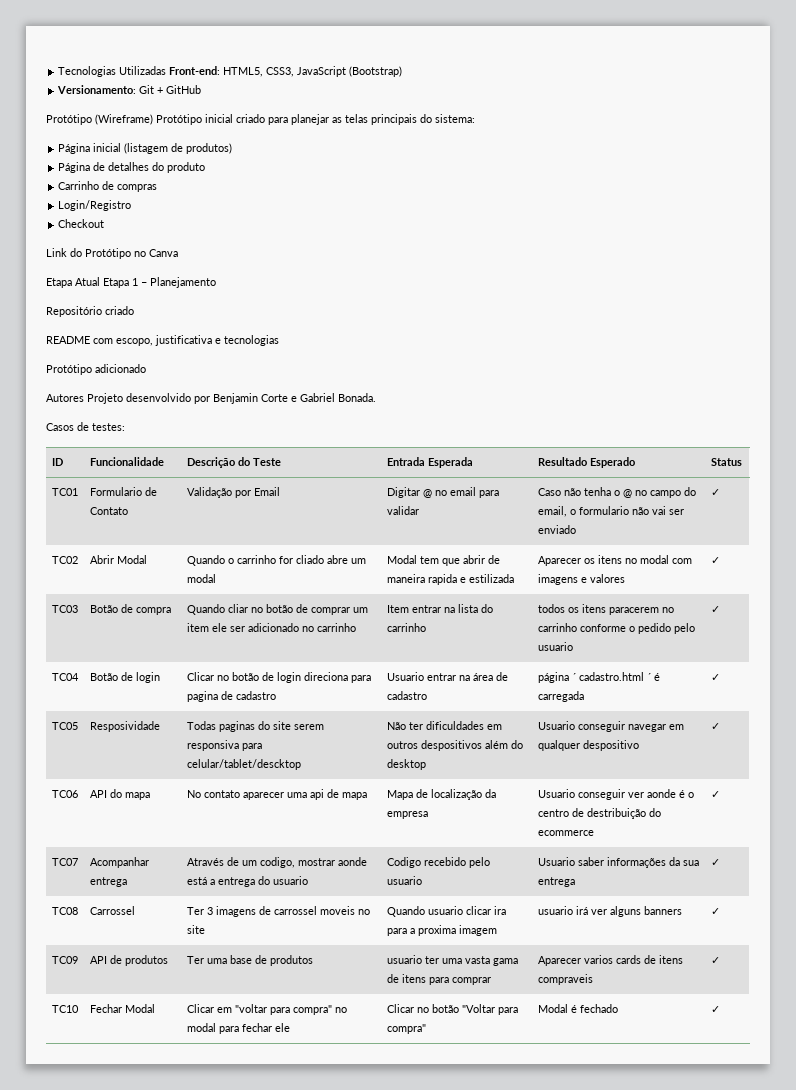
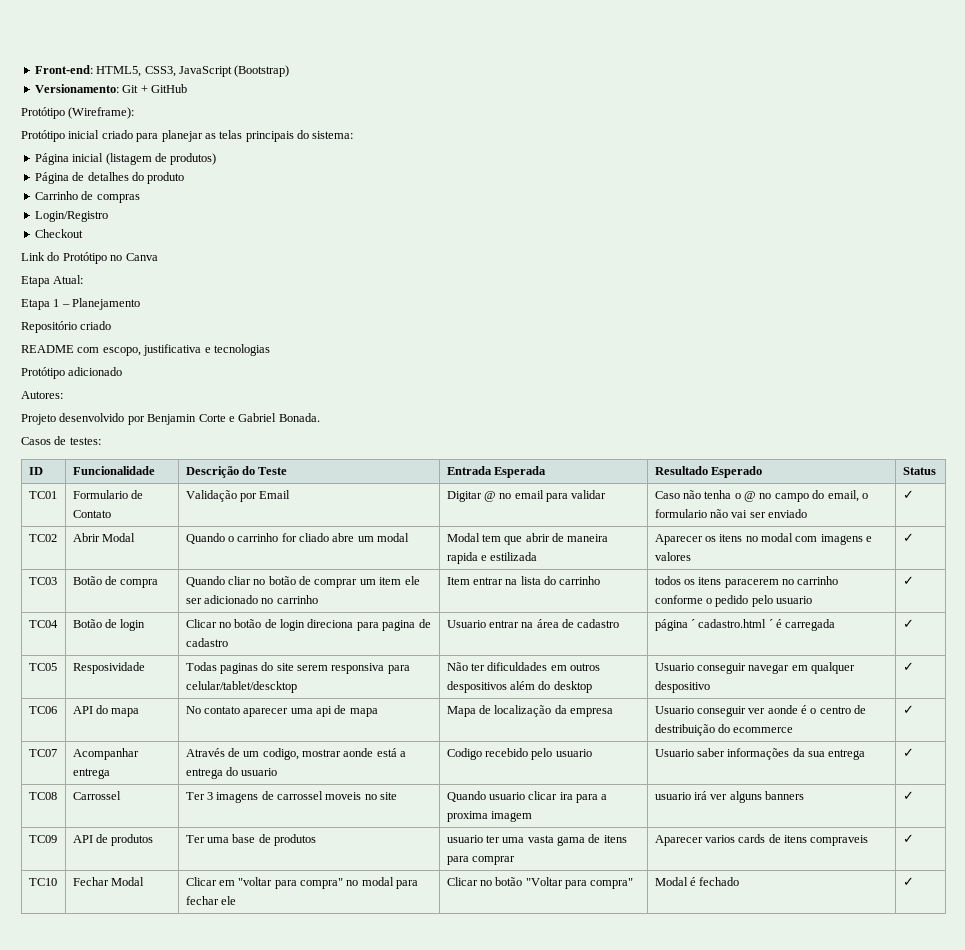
- Tecnologias Utilizadas Front-end: HTML5, CSS3, JavaScript (Bootstrap)
+ Front-end: HTML5, CSS3, JavaScript (Bootstrap)
- Protótipo (Wireframe) Protótipo inicial criado para planejar as telas principais do sistema:
+ Protótipo (Wireframe):
+ Protótipo inicial criado para planejar as telas principais do sistema:
- Etapa Atual Etapa 1 – Planejamento
+ Etapa Atual:
+ Etapa 1 – Planejamento
- Autores Projeto desenvolvido por Benjamin Corte e Gabriel Bonada.
+ Autores:
+ Projeto desenvolvido por Benjamin Corte e Gabriel Bonada.

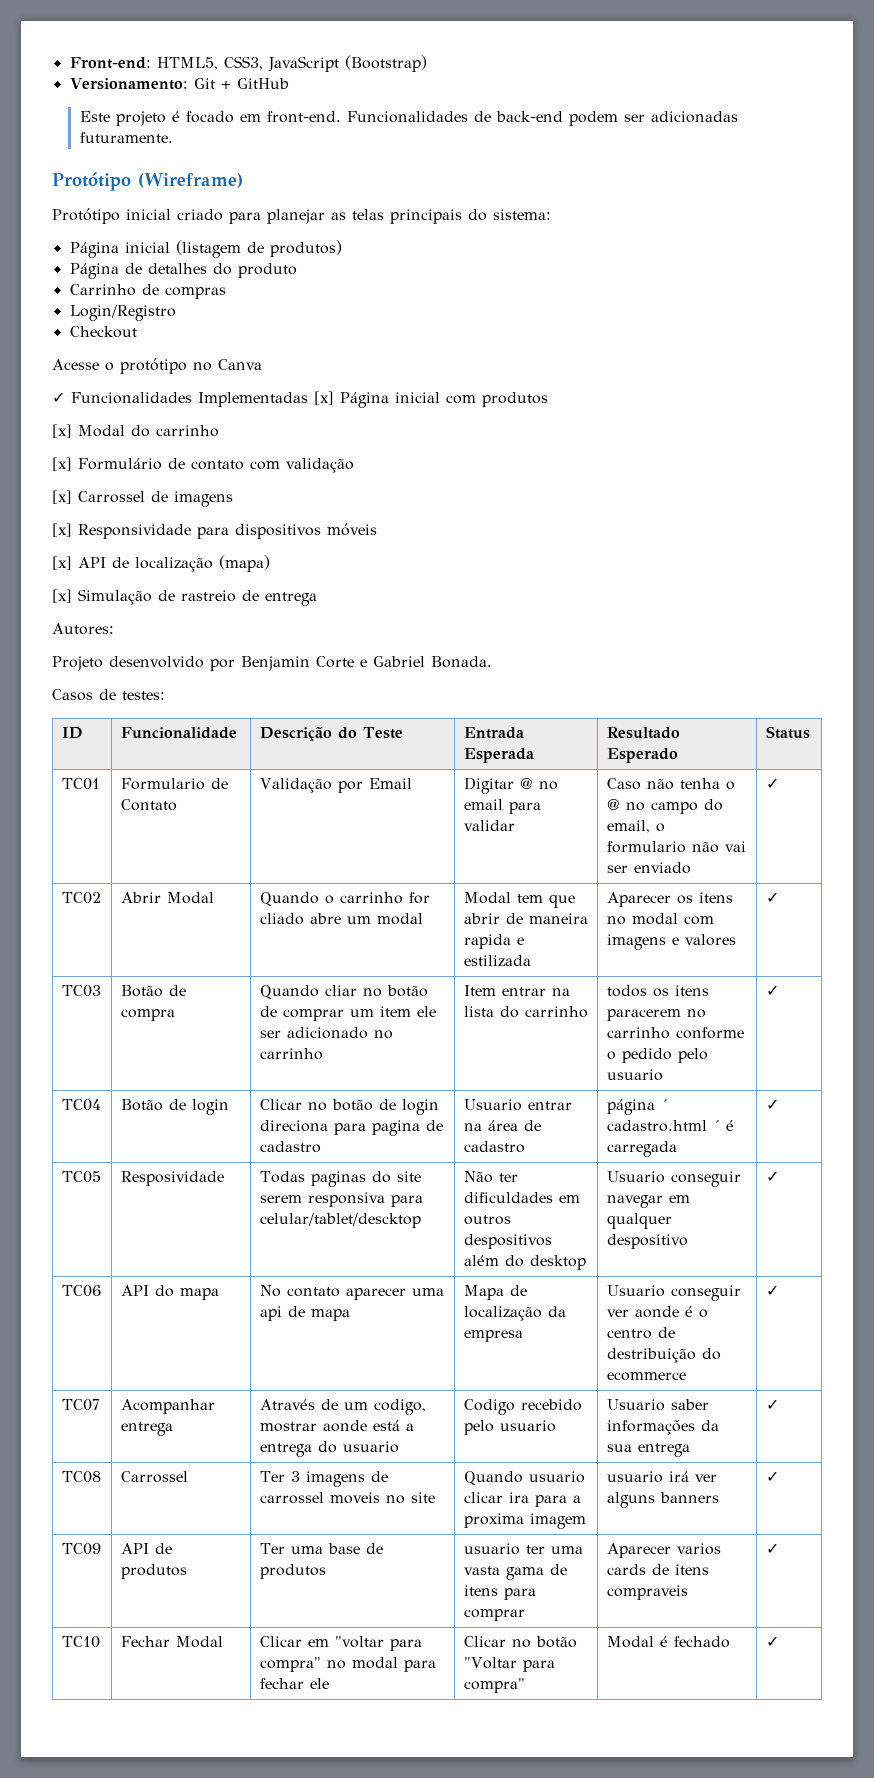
- Protótipo (Wireframe):
+ Este projeto é focado em front-end. Funcionalidades de back-end podem ser adicionadas futuramente.
+ Protótipo (Wireframe)
- Link do Protótipo no Canva
+ Acesse o protótipo no Canva
- Etapa Atual:
- Etapa 1 – Planejamento
- Repositório criado
- README com escopo, justificativa e tecnologias
- Protótipo adicionado
+ ✓ Funcionalidades Implementadas [x] Página inicial com produtos
+ [x] Modal do carrinho
+ [x] Formulário de contato com validação
+ [x] Carrossel de imagens
+ [x] Responsividade para dispositivos móveis
+ [x] API de localização (mapa)
+ [x] Simulação de rastreio de entrega

